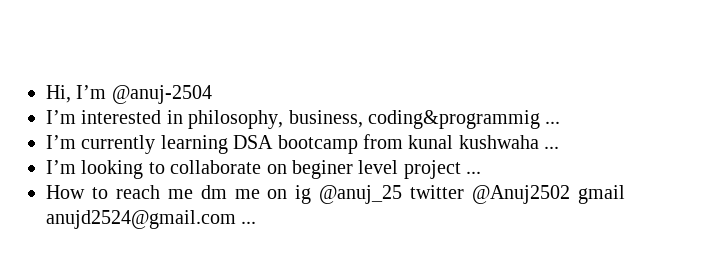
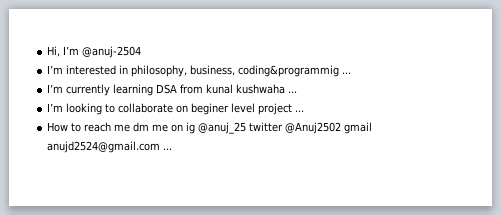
- I’m currently learning DSA bootcamp from kunal kushwaha ...
+ I’m currently learning DSA from kunal kushwaha ...

